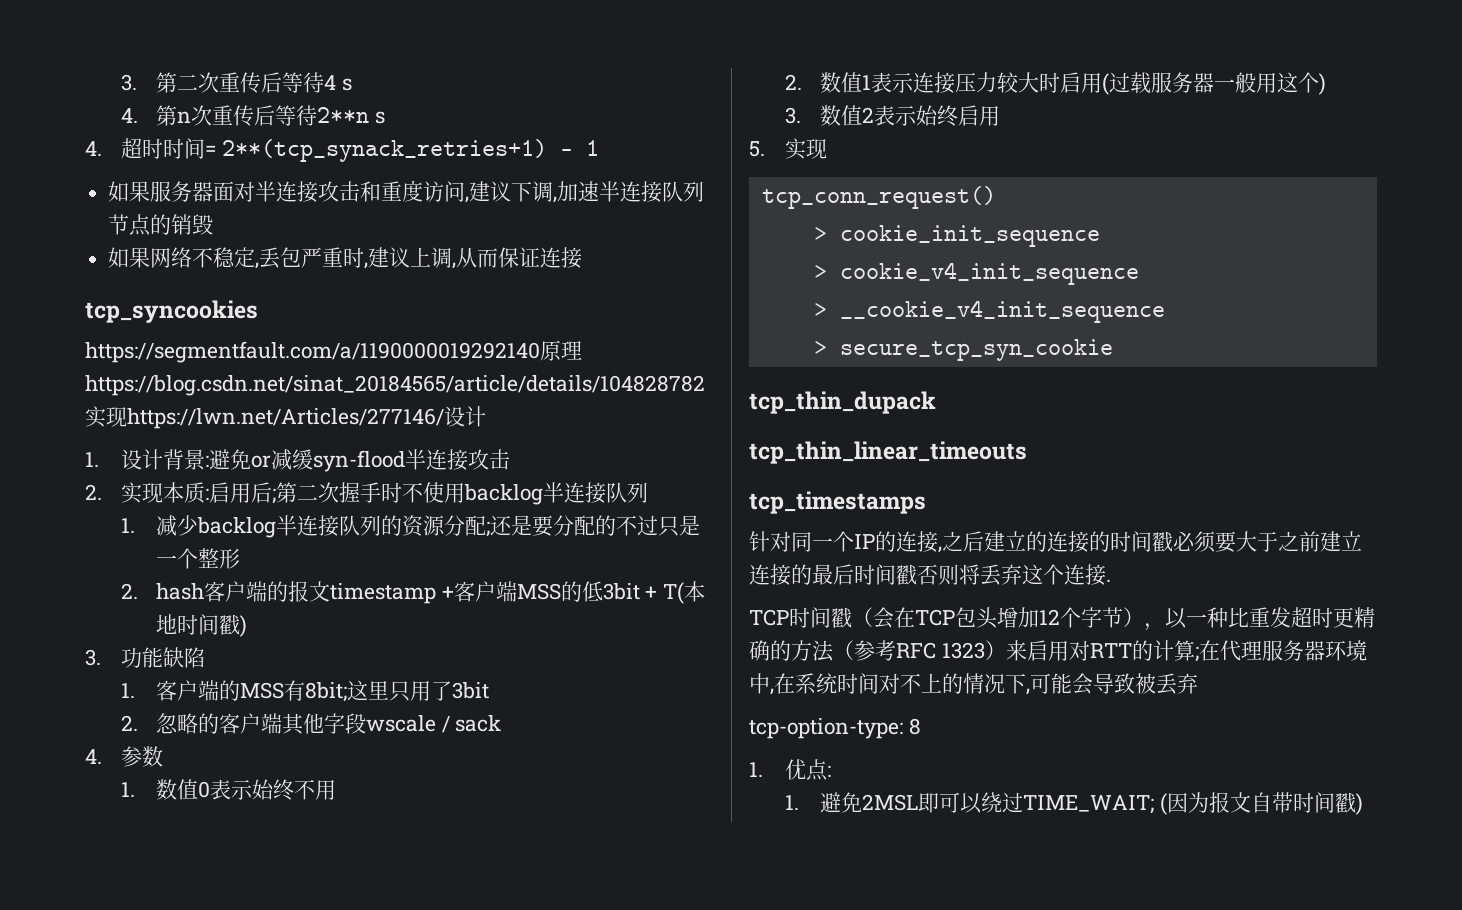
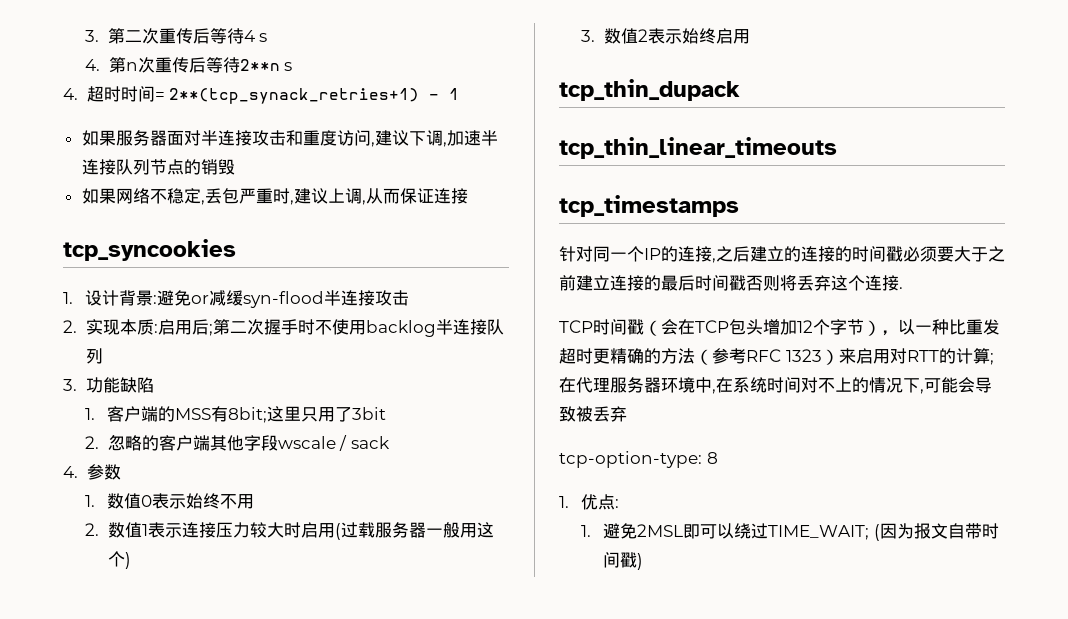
- https://segmentfault.com/a/1190000019292140原理https://blog.csdn.net/sinat_20184565/article/details/104828782实现https://lwn.net/Articles/277146/设计
- 1.减少backlog半连接队列的资源分配;还是要分配的不过只是一个整形
- 2. hash客户端的报文timestamp +客户端MSS的低3bit + T(本地时间戳)
- 5.实现
- tcp_conn_request()
- > cookie_init_sequence
- > cookie_v4_init_sequence
- > __cookie_v4_init_sequence
- > secure_tcp_syn_cookie

